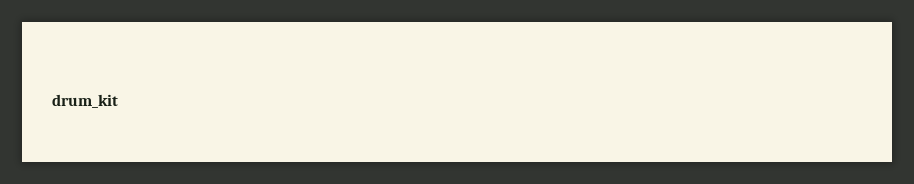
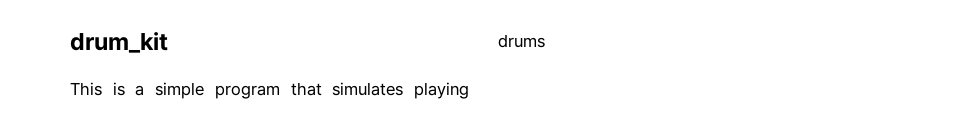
+ This is a simple program that simulates playing drums

